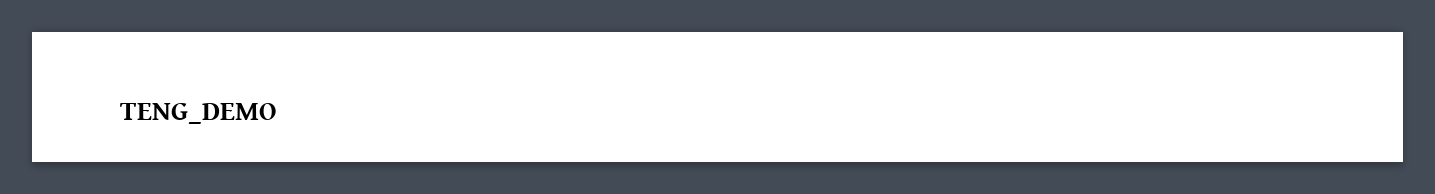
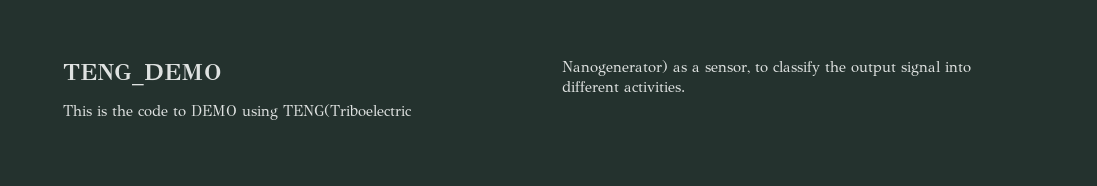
+ This is the code to DEMO using TENG(Triboelectric Nanogenerator) as a sensor, to classify the output signal into different activities.

